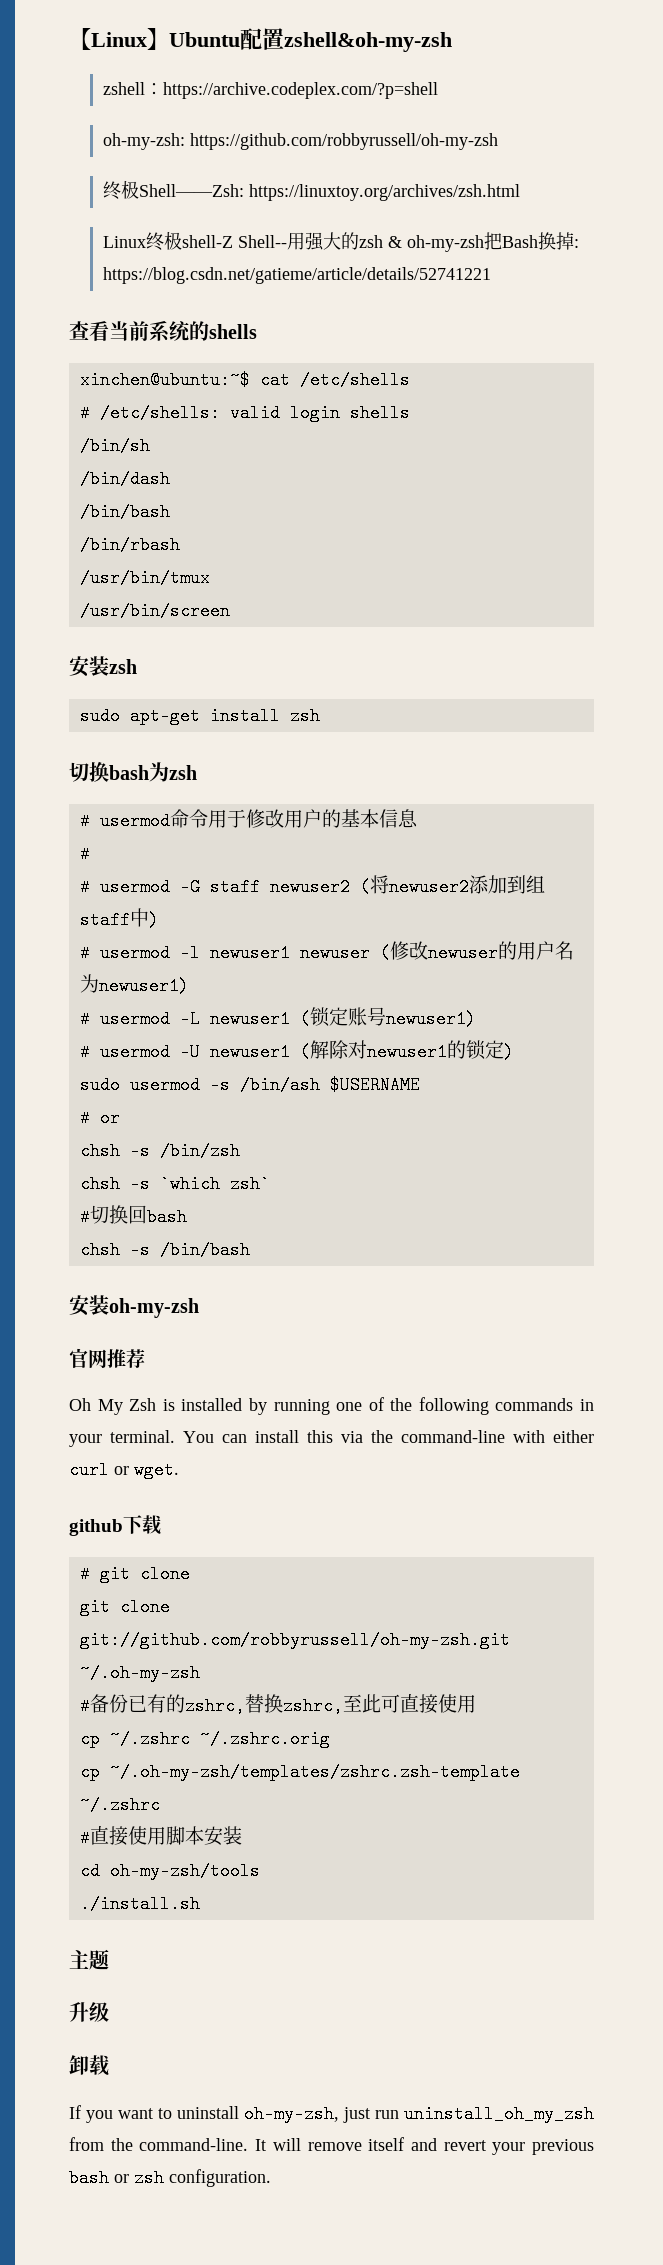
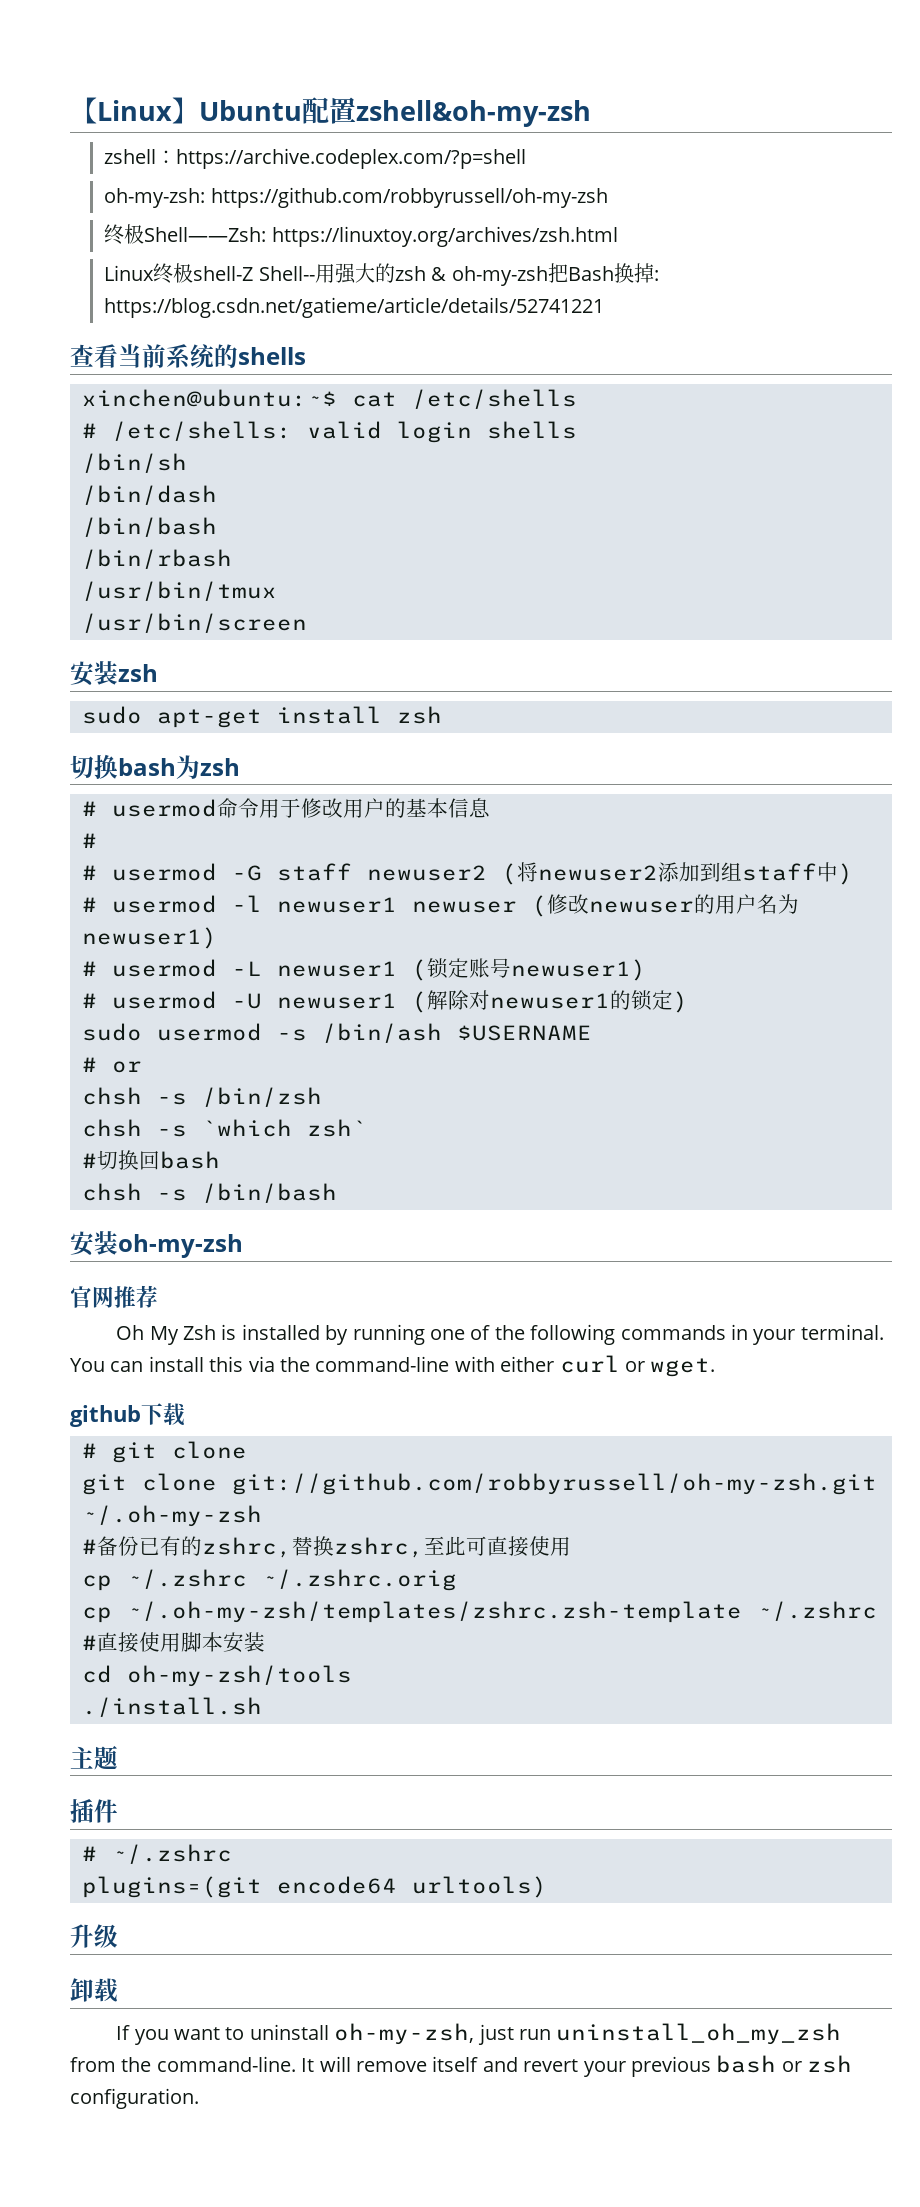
+ 插件
+ # ~/.zshrc
+ plugins=(git encode64 urltools)

